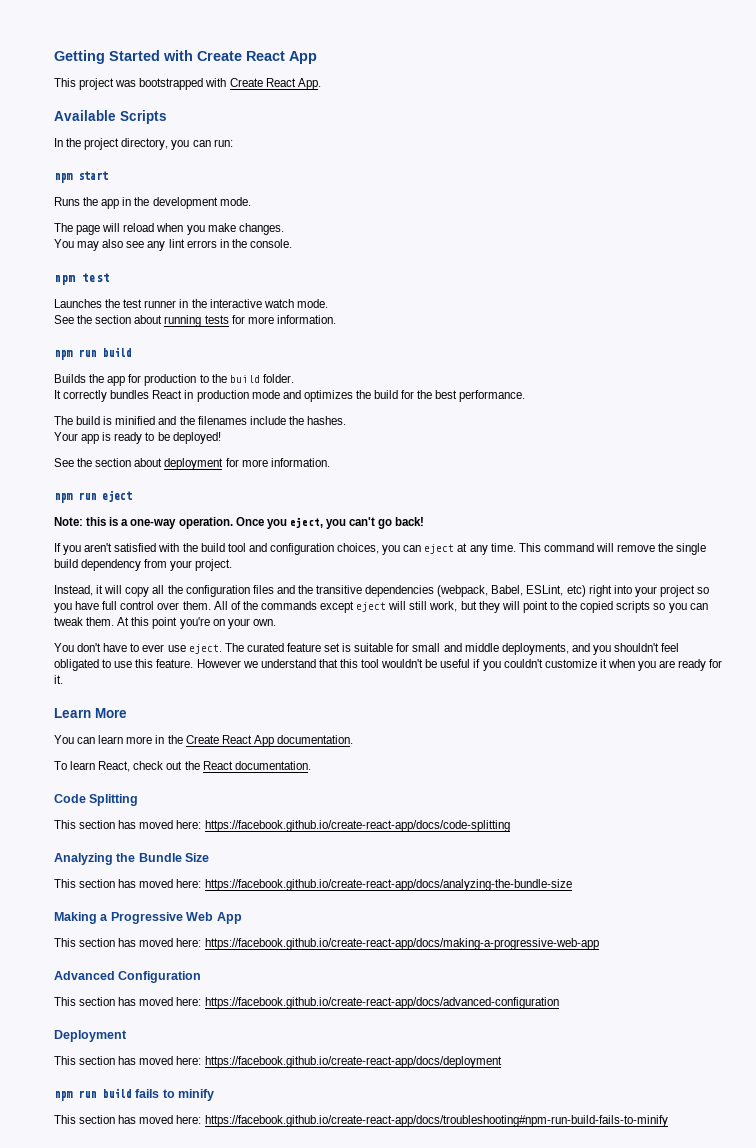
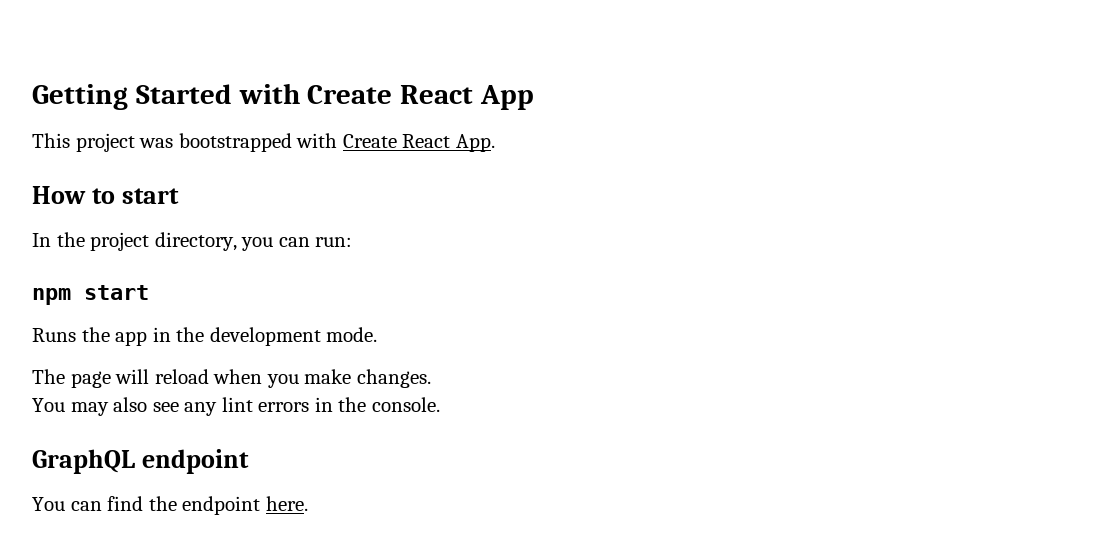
- Available Scripts
+ How to start
- npm test
- Launches the test runner in the interactive watch mode.
- See the section about running tests for more information.
- npm run build
- Builds the app for production to the build folder.
- It correctly bundles React in production mode and optimizes the build for the best performance.
- The build is minified and the filenames include the hashes.
- Your app is ready to be deployed!
- See the section about deployment for more information.
- npm run eject
- Note: this is a one-way operation. Once you eject, you can't go back!
- If you aren't satisfied with the build tool and configuration choices, you can eject at any time. This command will remove the single build dependency from your project.
- Instead, it will copy all the configuration files and the transitive dependencies (webpack, Babel, ESLint, etc) right into your project so you have full control over them. All of the commands except eject will still work, but they will point to the copied scripts so you can tweak them. At this point you're on your own.
- You don't have to ever use eject. The curated feature set is suitable for small and middle deployments, and you shouldn't feel obligated to use this feature. However we understand that this tool wouldn't be useful if you couldn't customize it when you are ready for it.
- Learn More
- You can learn more in the Create React App documentation.
- To learn React, check out the React documentation.
- Code Splitting
- This section has moved here: https://facebook.github.io/create-react-app/docs/code-splitting
- Analyzing the Bundle Size
- This section has moved here: https://facebook.github.io/create-react-app/docs/analyzing-the-bundle-size
- Making a Progressive Web App
- This section has moved here: https://facebook.github.io/create-react-app/docs/making-a-progressive-web-app
- Advanced Configuration
- This section has moved here: https://facebook.github.io/create-react-app/docs/advanced-configuration
- Deployment
- This section has moved here: https://facebook.github.io/create-react-app/docs/deployment
- npm run build fails to minify
- This section has moved here: https://facebook.github.io/create-react-app/docs/troubleshooting#npm-run-build-fails-to-minify
+ GraphQL endpoint
+ You can find the endpoint here.

